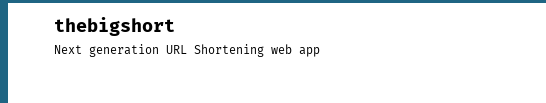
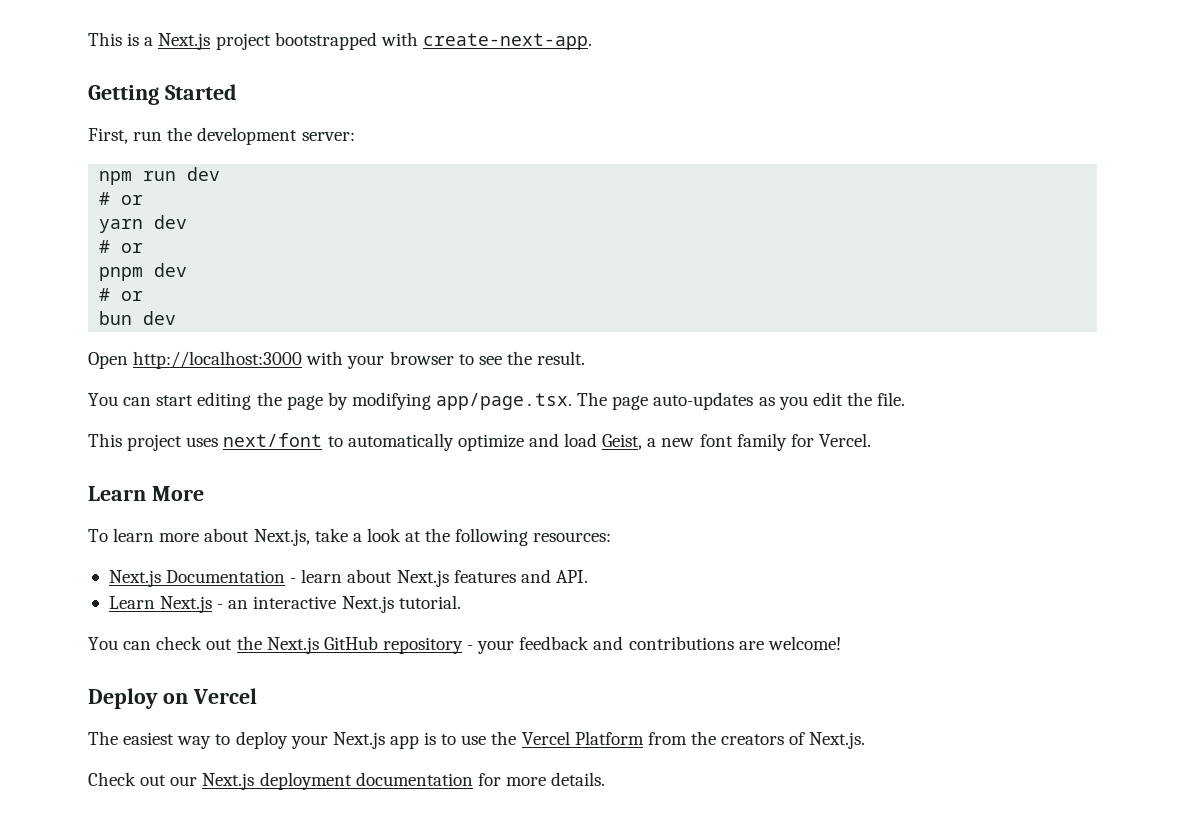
- thebigshort
- Next generation URL Shortening web app
+ This is a Next.js project bootstrapped with create-next-app.
+ Getting Started
+ First, run the development server:
+ npm run dev
+ # or
+ yarn dev
+ # or
+ pnpm dev
+ # or
+ bun dev
+ Open http://localhost:3000 with your browser to see the result.
+ You can start editing the page by modifying app/page.tsx. The page auto-updates as you edit the file.
+ This project uses next/font to automatically optimize and load Geist, a new font family for Vercel.
+ Learn More
+ To learn more about Next.js, take a look at the following resources:
+ Next.js Documentation - learn about Next.js features and API.
+ Learn Next.js - an interactive Next.js tutorial.
+ You can check out the Next.js GitHub repository - your feedback and contributions are welcome!
+ Deploy on Vercel
+ The easiest way to deploy your Next.js app is to use the Vercel Platform from the creators of Next.js.
+ Check out our Next.js deployment documentation for more details.

